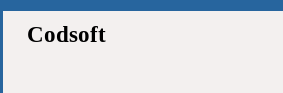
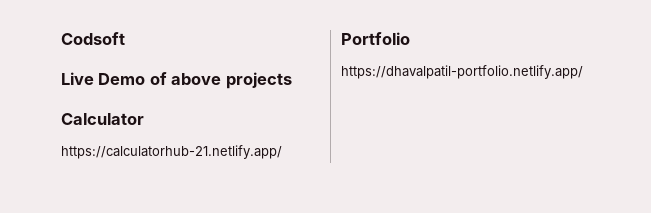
+ Live Demo of above projects
+ Calculator
+ https://calculatorhub-21.netlify.app/
+ Portfolio
+ https://dhavalpatil-portfolio.netlify.app/

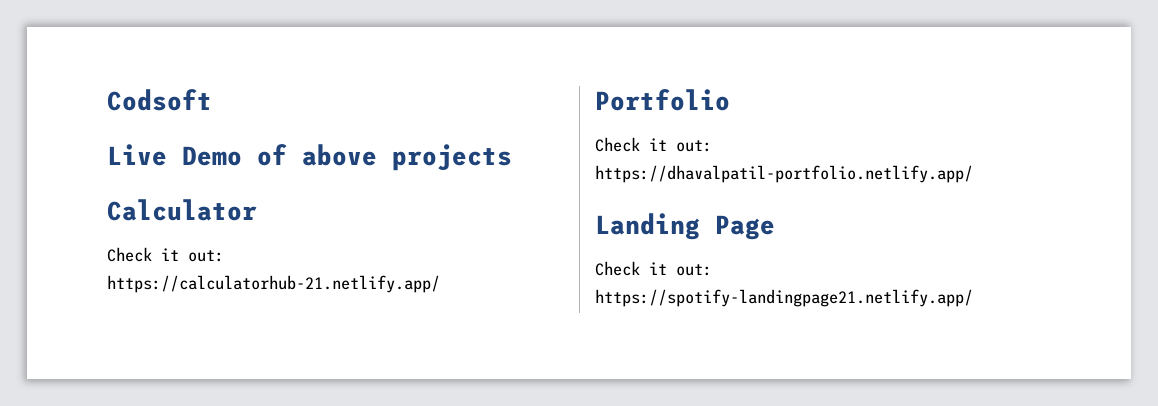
- https://calculatorhub-21.netlify.app/
+ Check it out: https://calculatorhub-21.netlify.app/
- https://dhavalpatil-portfolio.netlify.app/
+ Check it out: https://dhavalpatil-portfolio.netlify.app/
+ Landing Page
+ Check it out: https://spotify-landingpage21.netlify.app/

